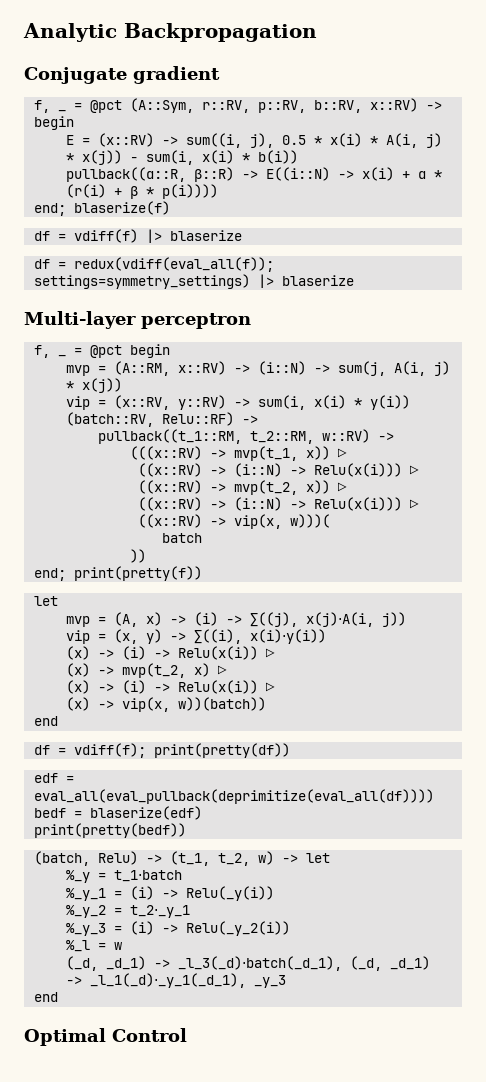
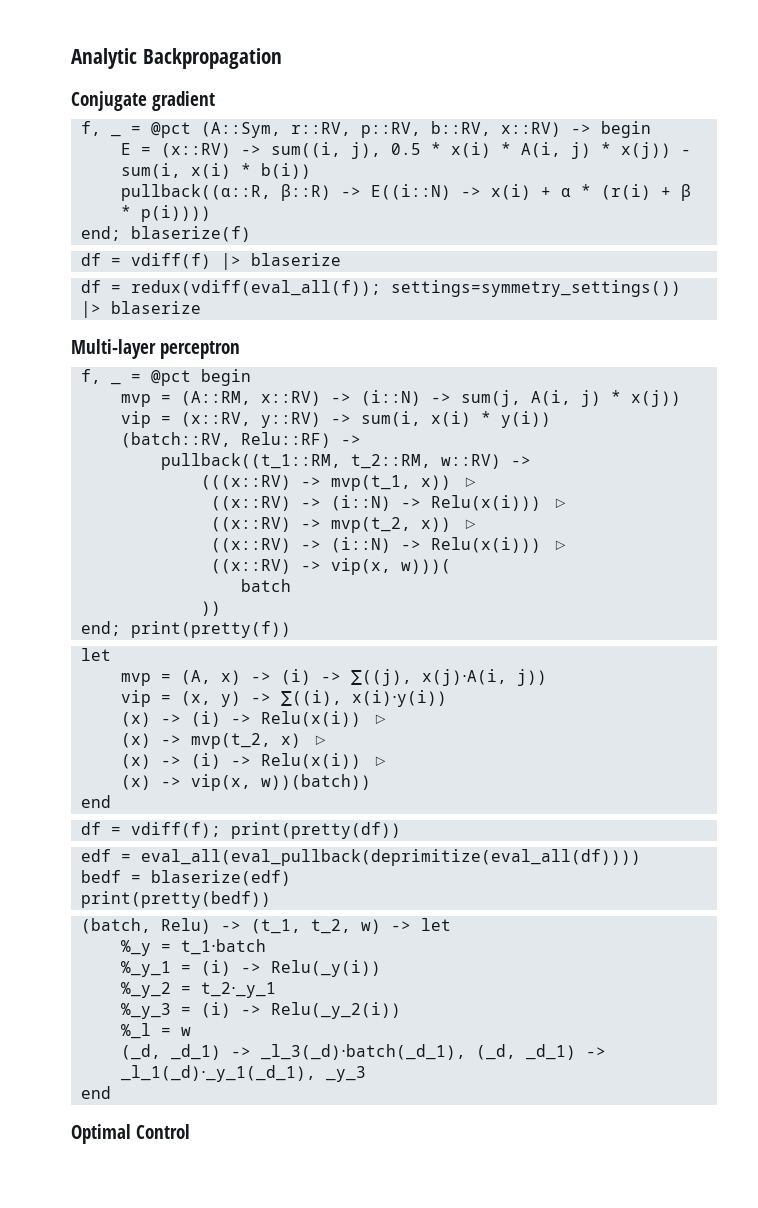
- df = redux(vdiff(eval_all(f)); settings=symmetry_settings) |> blaserize
+ df = redux(vdiff(eval_all(f)); settings=symmetry_settings()) |> blaserize

